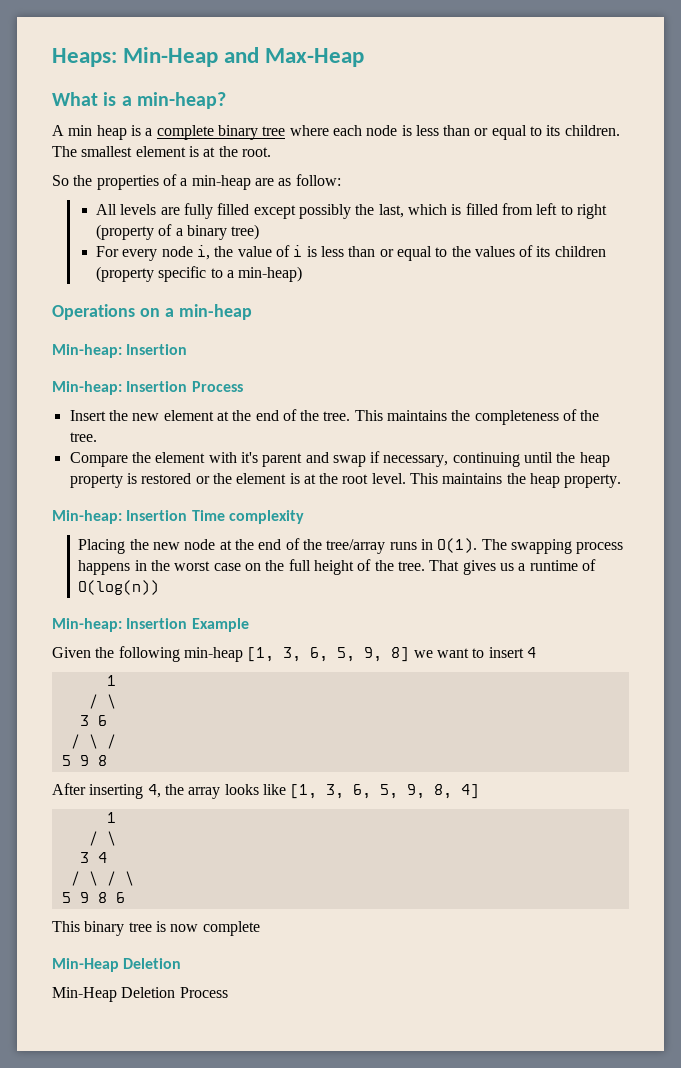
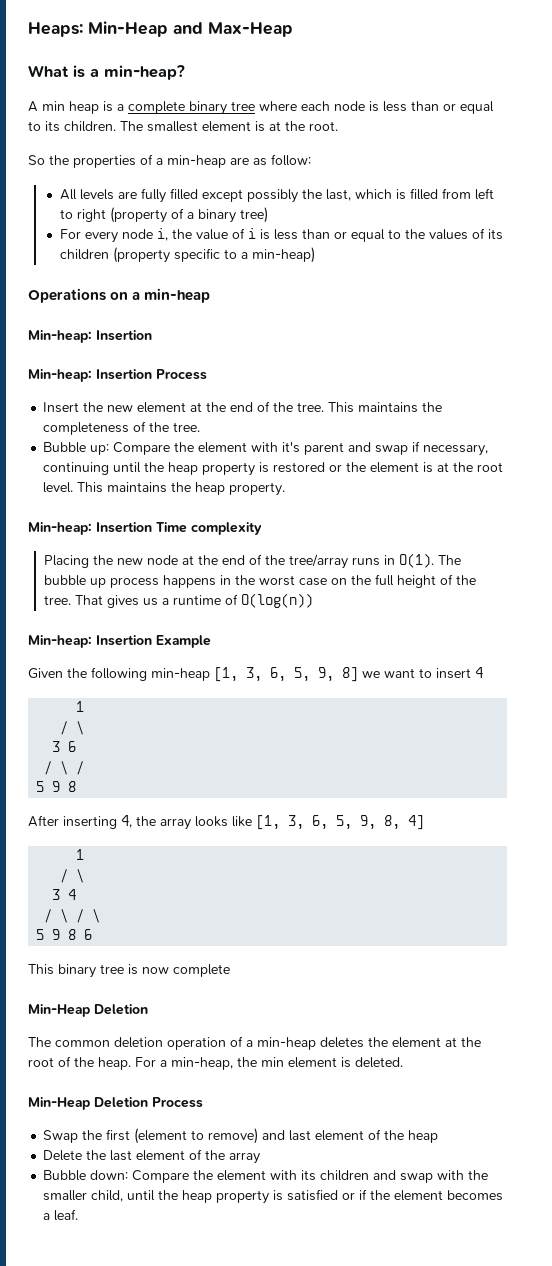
- Compare the element with it's parent and swap if necessary, continuing until the heap property is restored or the element is at the root level.
+ Bubble up: Compare the element with it's parent and swap if necessary, continuing until the heap property is restored or the element is at the root level.
- The swapping process happens in the worst case on the full height of the tree.
+ The bubble up process happens in the worst case on the full height of the tree.
+ The common deletion operation of a min-heap deletes the element at the root of the heap. For a min-heap, the min element is deleted.
  Min-Heap Deletion Process
+ Swap the first (element to remove) and last element of the heap
+ Delete the last element of the array
+ Bubble down: Compare the element with its children and swap with the smaller child, until the heap property is satisfied or if the element becomes a leaf.

